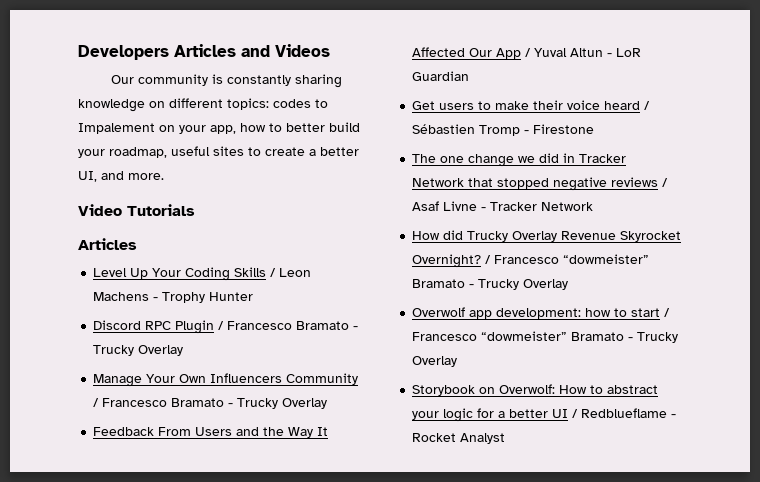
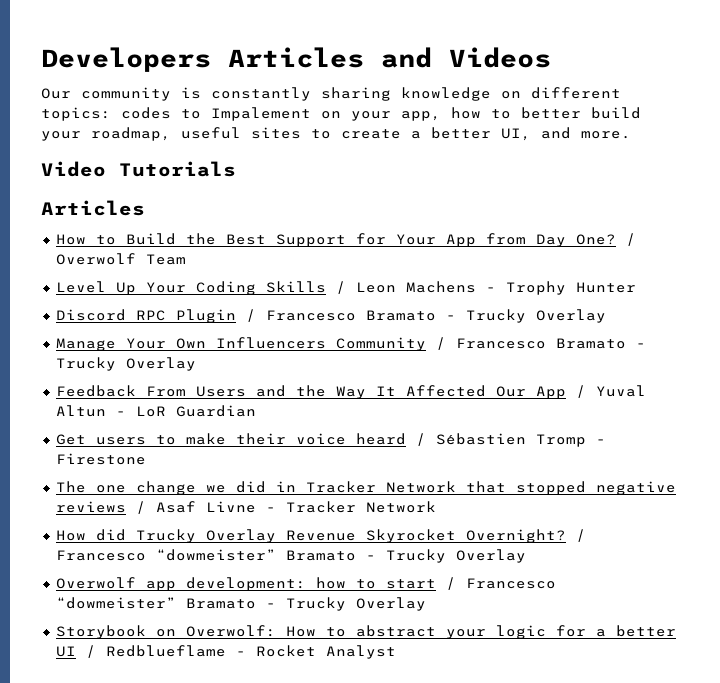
+ How to Build the Best Support for Your App from Day One? / Overwolf Team

